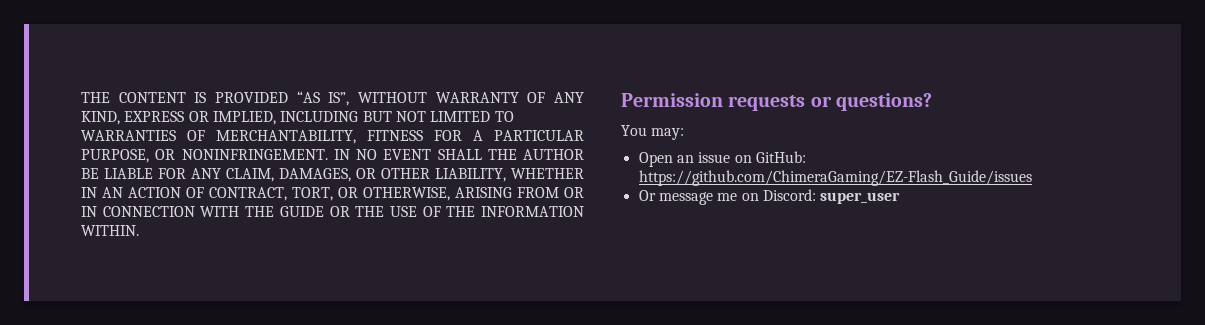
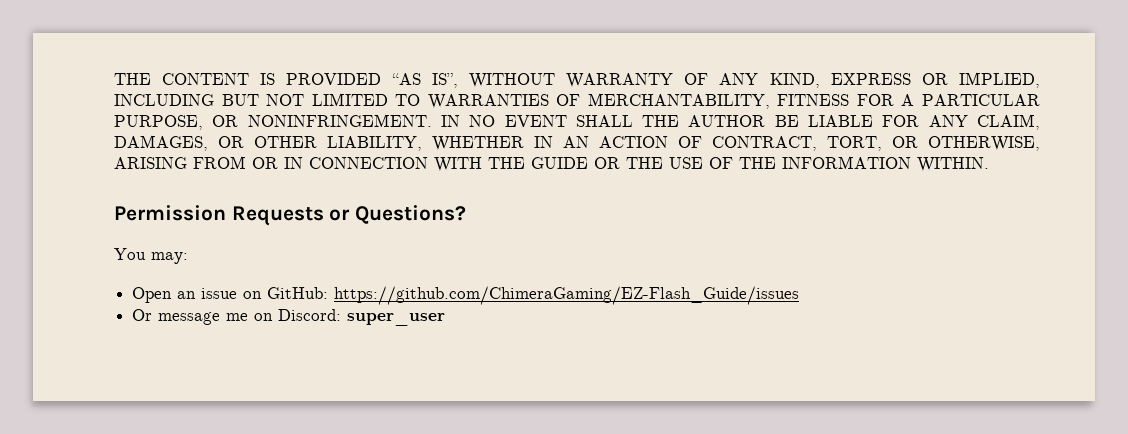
- Permission requests or questions?
+ Permission Requests or Questions?

